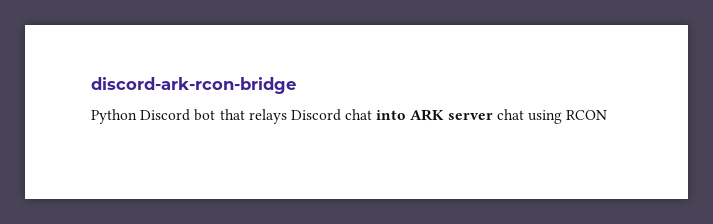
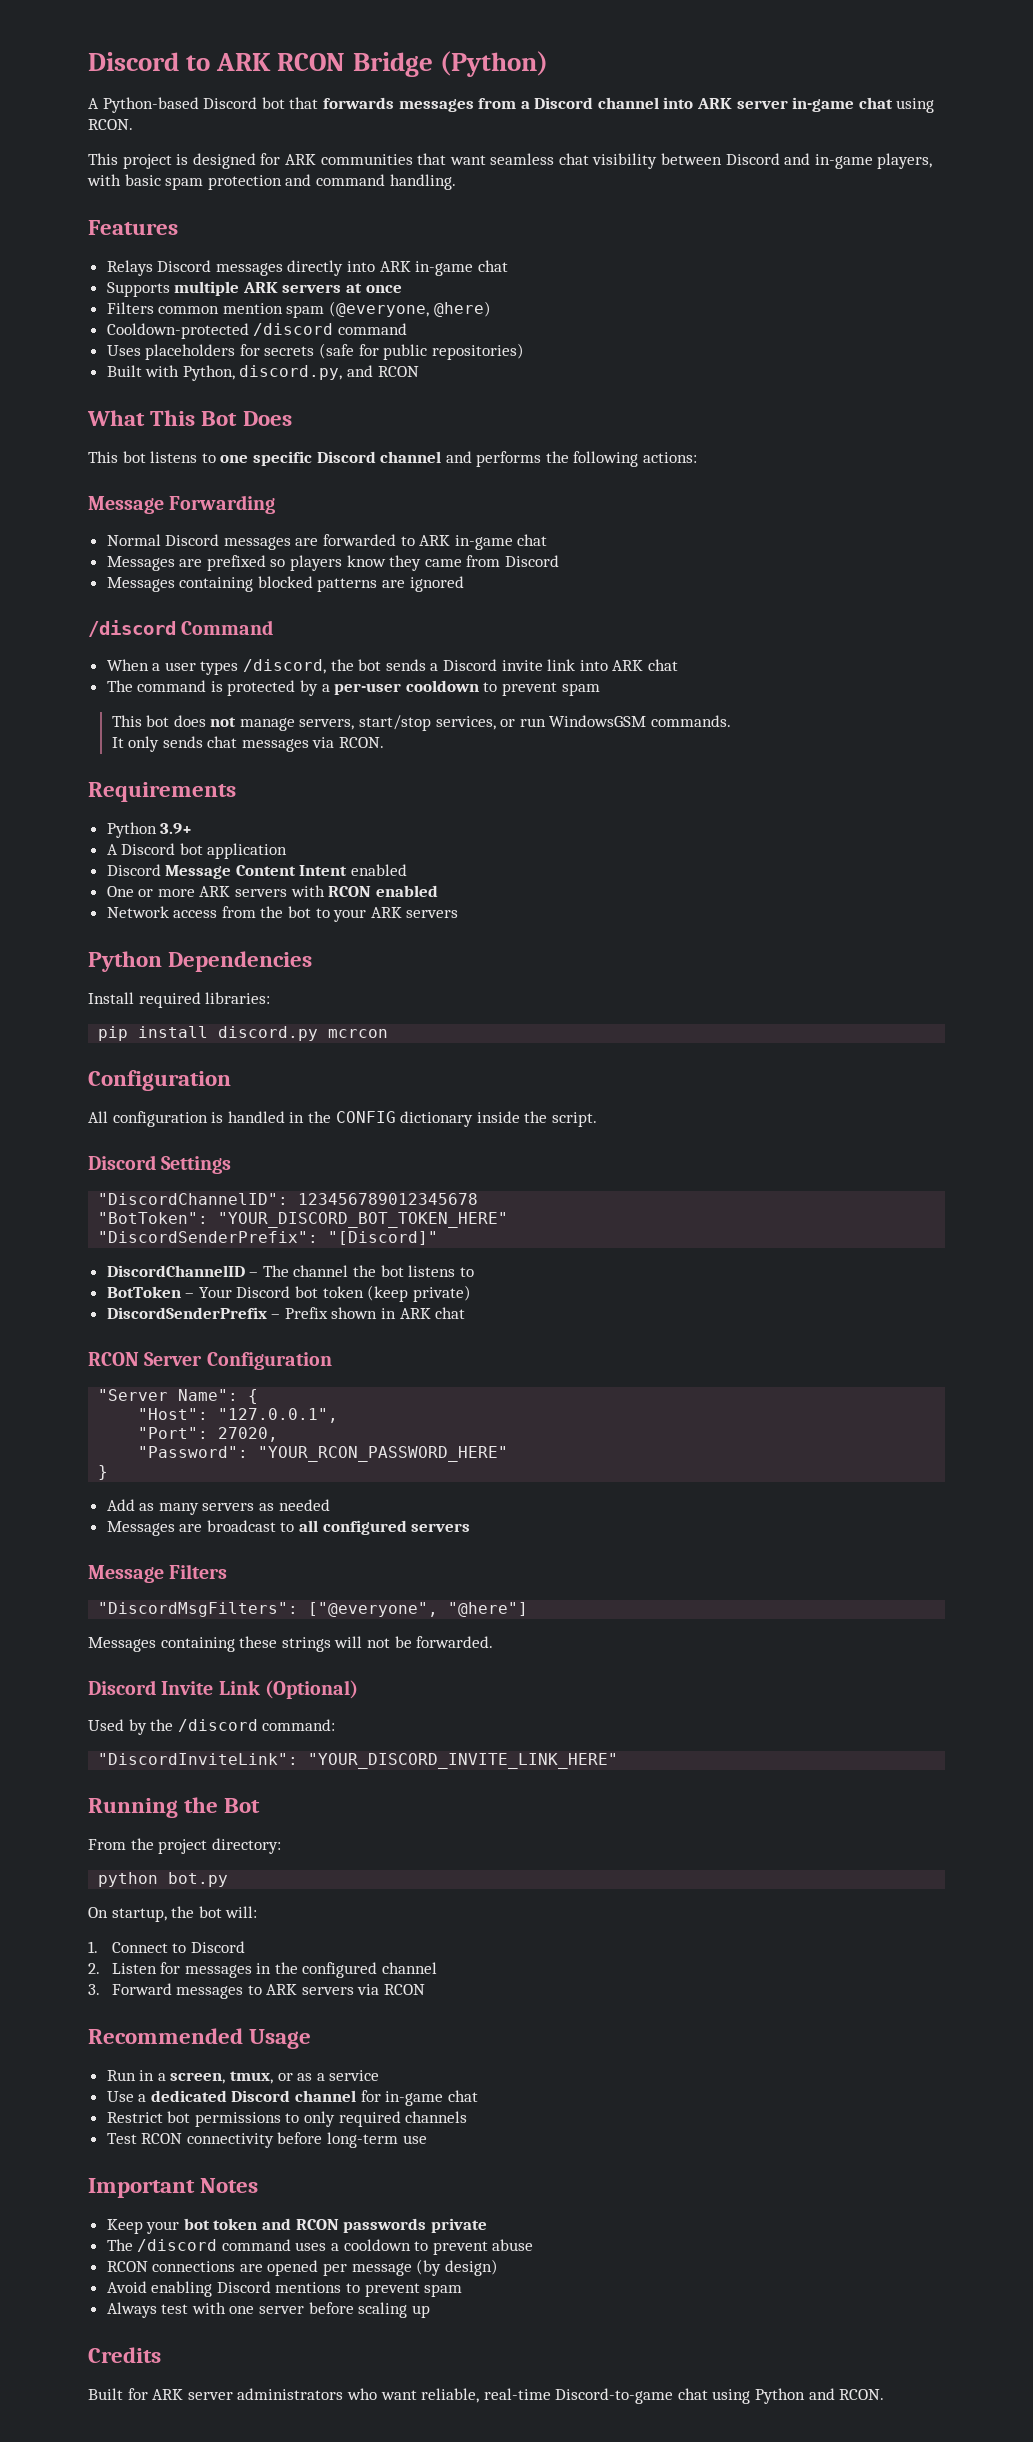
- discord-ark-rcon-bridge
- Python Discord bot that relays Discord chat into ARK server chat using RCON
+ Discord to ARK RCON Bridge (Python)
+ A Python-based Discord bot that forwards messages from a Discord channel into ARK server in-game chat using RCON.
+ This project is designed for ARK communities that want seamless chat visibility between Discord and in-game players, with basic spam protection and command handling.
+ Features
+ Relays Discord messages directly into ARK in-game chat
+ Supports multiple ARK servers at once
+ Filters common mention spam (@everyone, @here)
+ Cooldown-protected /discord command
+ Uses placeholders for secrets (safe for public repositories)
+ Built with Python, discord.py, and RCON
+ What This Bot Does
+ This bot listens to one specific Discord channel and performs the following actions:
+ Message Forwarding
+ Normal Discord messages are forwarded to ARK in-game chat
+ Messages are prefixed so players know they came from Discord
+ Messages containing blocked patterns are ignored
+ /discord Command
+ When a user types /discord, the bot sends a Discord invite link into ARK chat
+ The command is protected by a per-user cooldown to prevent spam
+ This bot does not manage servers, start/stop services, or run WindowsGSM commands.
+ It only sends chat messages via RCON.
+ Requirements
+ Python 3.9+
+ A Discord bot application
+ Discord Message Content Intent enabled
+ One or more ARK servers with RCON enabled
+ Network access from the bot to your ARK servers
+ Python Dependencies
+ Install required libraries:
+ pip install discord.py mcrcon
+ Configuration
+ All configuration is handled in the CONFIG dictionary inside the script.
+ Discord Settings
+ "DiscordChannelID": 123456789012345678
+ "BotToken": "YOUR_DISCORD_BOT_TOKEN_HERE"
+ "DiscordSenderPrefix": "[Discord]"
+ DiscordChannelID – The channel the bot listens to
+ BotToken – Your Discord bot token (keep private)
+ DiscordSenderPrefix – Prefix shown in ARK chat
+ RCON Server Configuration
+ "Server Name": {
+ "Host": "127.0.0.1",
+ "Port": 27020,
+ "Password": "YOUR_RCON_PASSWORD_HERE"
+ }
+ Add as many servers as needed
+ Messages are broadcast to all configured servers
+ Message Filters
+ "DiscordMsgFilters": ["@everyone", "@here"]
+ Messages containing these strings will not be forwarded.
+ Discord Invite Link (Optional)
+ Used by the /discord command:
+ "DiscordInviteLink": "YOUR_DISCORD_INVITE_LINK_HERE"
+ Running the Bot
+ From the project directory:
+ python bot.py
+ On startup, the bot will:
+ 1. Connect to Discord
+ 2. Listen for messages in the configured channel
+ 3. Forward messages to ARK servers via RCON
+ Recommended Usage
+ Run in a screen, tmux, or as a service
+ Use a dedicated Discord channel for in-game chat
+ Restrict bot permissions to only required channels
+ Test RCON connectivity before long-term use
+ Important Notes
+ Keep your bot token and RCON passwords private
+ The /discord command uses a cooldown to prevent abuse
+ RCON connections are opened per message (by design)
+ Avoid enabling Discord mentions to prevent spam
+ Always test with one server before scaling up
+ Credits
+ Built for ARK server administrators who want reliable, real-time Discord-to-game chat using Python and RCON.

